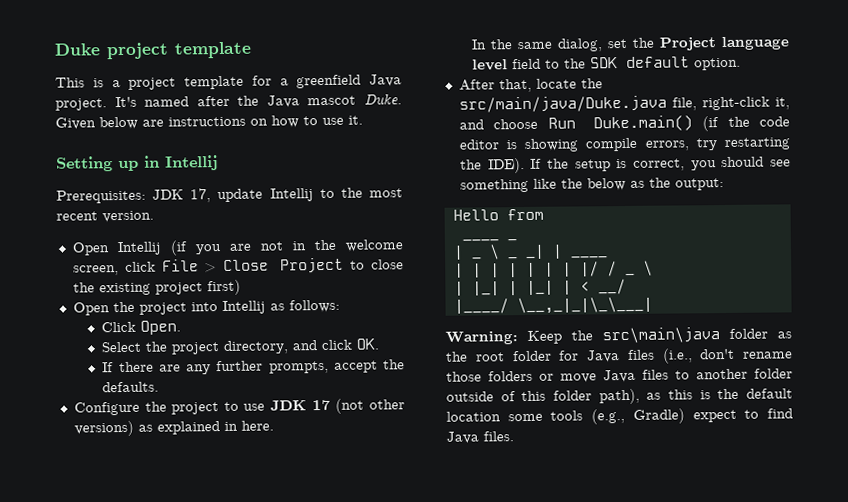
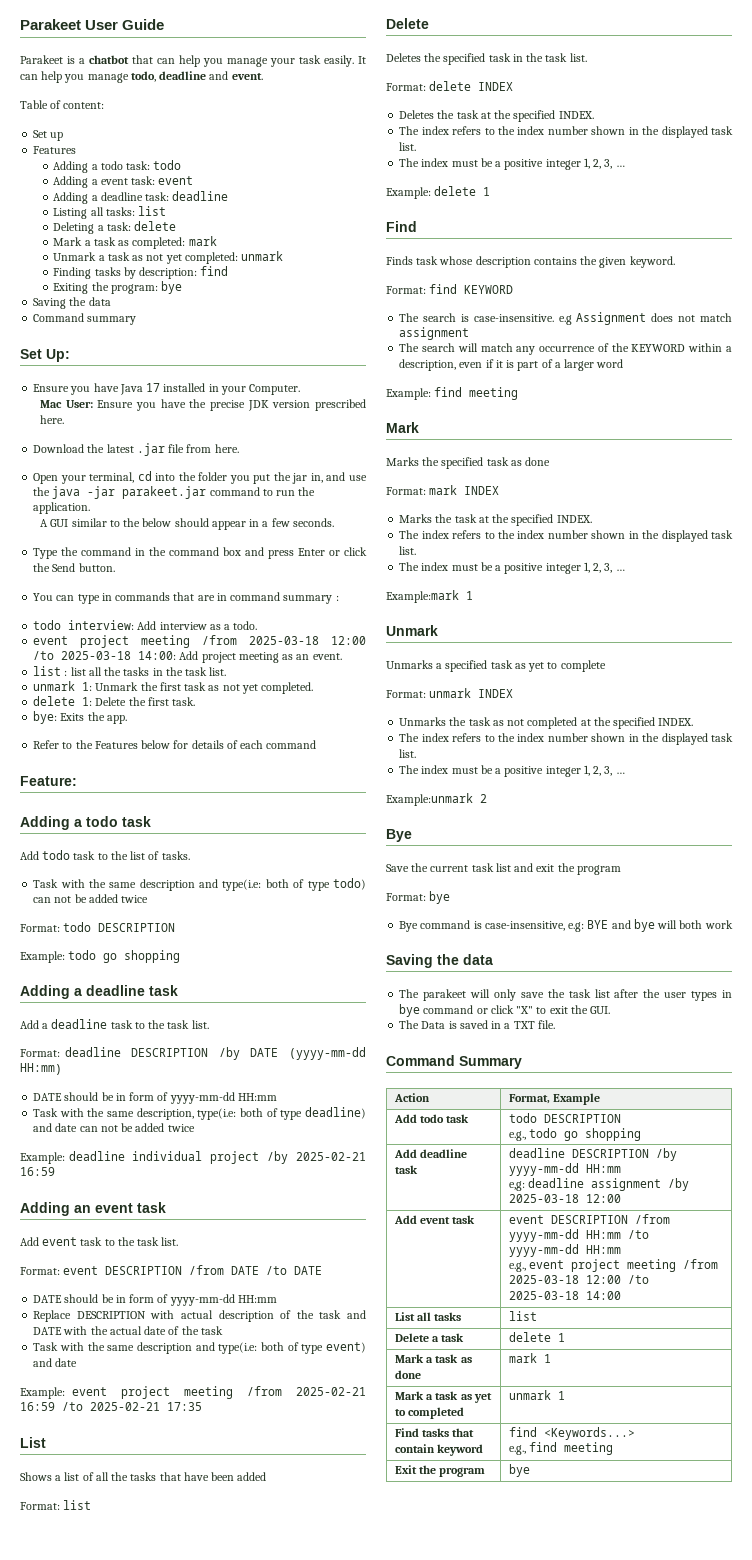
- Duke project template
- This is a project template for a greenfield Java project. It's named after the Java mascot Duke. Given below are instructions on how to use it.
- Setting up in Intellij
- Prerequisites: JDK 17, update Intellij to the most recent version.
- Open Intellij (if you are not in the welcome screen, click File > Close Project to close the existing project first)
- Open the project into Intellij as follows:
- Click Open.
- Select the project directory, and click OK.
- If there are any further prompts, accept the defaults.
- Configure the project to use JDK 17 (not other versions) as explained in here.
- In the same dialog, set the Project language level field to the SDK default option.
- After that, locate the src/main/java/Duke.java file, right-click it, and choose Run Duke.main() (if the code editor is showing compile errors, try restarting the IDE). If the setup is correct, you should see something like the below as the output:
- Hello from
- ____ _
- | _ \ _ _| | ____
- | | | | | | | |/ / _ \
- | |_| | |_| | < __/
- |____/ \__,_|_|\_\___|
- Warning: Keep the src\main\java folder as the root folder for Java files (i.e., don't rename those folders or move Java files to another folder outside of this folder path), as this is the default location some tools (e.g., Gradle) expect to find Java files.
+ Parakeet User Guide
+ Parakeet is a chatbot that can help you manage your task easily. It can help you manage todo, deadline and event.
+ Table of content:
+ Set up
+ Features
+ Adding a todo task: todo
+ Adding a event task: event
+ Adding a deadline task: deadline
+ Listing all tasks: list
+ Deleting a task: delete
+ Mark a task as completed: mark
+ Unmark a task as not yet completed: unmark
+ Finding tasks by description: find
+ Exiting the program: bye
+ Saving the data
+ Command summary
+ Set Up:
+ Ensure you have Java 17 installed in your Computer.
+ Mac User: Ensure you have the precise JDK version prescribed here.
+ Download the latest .jar file from here.
+ Open your terminal, cd into the folder you put the jar in, and use the java -jar parakeet.jar command to run the application.
+ A GUI similar to the below should appear in a few seconds.
+ Type the command in the command box and press Enter or click the Send button.
+ You can type in commands that are in command summary :
+ todo interview: Add interview as a todo.
+ event project meeting /from 2025-03-18 12:00 /to 2025-03-18 14:00: Add project meeting as an event.
+ list : list all the tasks in the task list.
+ unmark 1: Unmark the first task as not yet completed.
+ delete 1: Delete the first task.
+ bye: Exits the app.
+ Refer to the Features below for details of each command
+ Feature:
+ Adding a todo task
+ Add todo task to the list of tasks.
+ Task with the same description and type(i.e: both of type todo) can not be added twice
+ Format: todo DESCRIPTION
+ Example: todo go shopping
+ Adding a deadline task
+ Add a deadline task to the task list.
+ Format: deadline DESCRIPTION /by DATE (yyyy-mm-dd HH:mm)
+ DATE should be in form of yyyy-mm-dd HH:mm
+ Task with the same description, type(i.e: both of type deadline) and date can not be added twice
+ Example: deadline individual project /by 2025-02-21 16:59
+ Adding an event task
+ Add event task to the task list.
+ Format: event DESCRIPTION /from DATE /to DATE
+ DATE should be in form of yyyy-mm-dd HH:mm
+ Replace DESCRIPTION with actual description of the task and DATE with the actual date of the task
+ Task with the same description and type(i.e: both of type event) and date
+ Example: event project meeting /from 2025-02-21 16:59 /to 2025-02-21 17:35
+ List
+ Shows a list of all the tasks that have been added
+ Format: list
+ Delete
+ Deletes the specified task in the task list.
+ Format: delete INDEX
+ Deletes the task at the specified INDEX.
+ The index refers to the index number shown in the displayed task list.
+ The index must be a positive integer 1, 2, 3, …
+ Example: delete 1
+ Find
+ Finds task whose description contains the given keyword.
+ Format: find KEYWORD
+ The search is case-insensitive. e.g Assignment does not match assignment
+ The search will match any occurrence of the KEYWORD within a description, even if it is part of a larger word
+ Example: find meeting
+ Mark
+ Marks the specified task as done
+ Format: mark INDEX
+ Marks the task at the specified INDEX.
+ The index refers to the index number shown in the displayed task list.
+ The index must be a positive integer 1, 2, 3, …
+ Example:mark 1
+ Unmark
+ Unmarks a specified task as yet to complete
+ Format: unmark INDEX
+ Unmarks the task as not completed at the specified INDEX.
+ The index refers to the index number shown in the displayed task list.
+ The index must be a positive integer 1, 2, 3, …
+ Example:unmark 2
+ Bye
+ Save the current task list and exit the program
+ Format: bye
+ Bye command is case-insensitive, e.g: BYE and bye will both work
+ Saving the data
+ The parakeet will only save the task list after the user types in bye command or click "X" to exit the GUI.
+ The Data is saved in a TXT file.
+ Command Summary
+ Action | Format, Example
+ Add todo task | todo DESCRIPTION
+ e.g., todo go shopping
+ Add deadline task | deadline DESCRIPTION /by yyyy-mm-dd HH:mm
+ e,g: deadline assignment /by 2025-03-18 12:00
+ Add event task | event DESCRIPTION /from yyyy-mm-dd HH:mm /to yyyy-mm-dd HH:mm
+ e.g., event project meeting /from 2025-03-18 12:00 /to 2025-03-18 14:00
+ List all tasks | list
+ Delete a task | delete 1
+ Mark a task as done | mark 1
+ Mark a task as yet to completed | unmark 1
+ Find tasks that contain keyword | find <Keywords...>
+ e.g., find meeting
+ Exit the program | bye

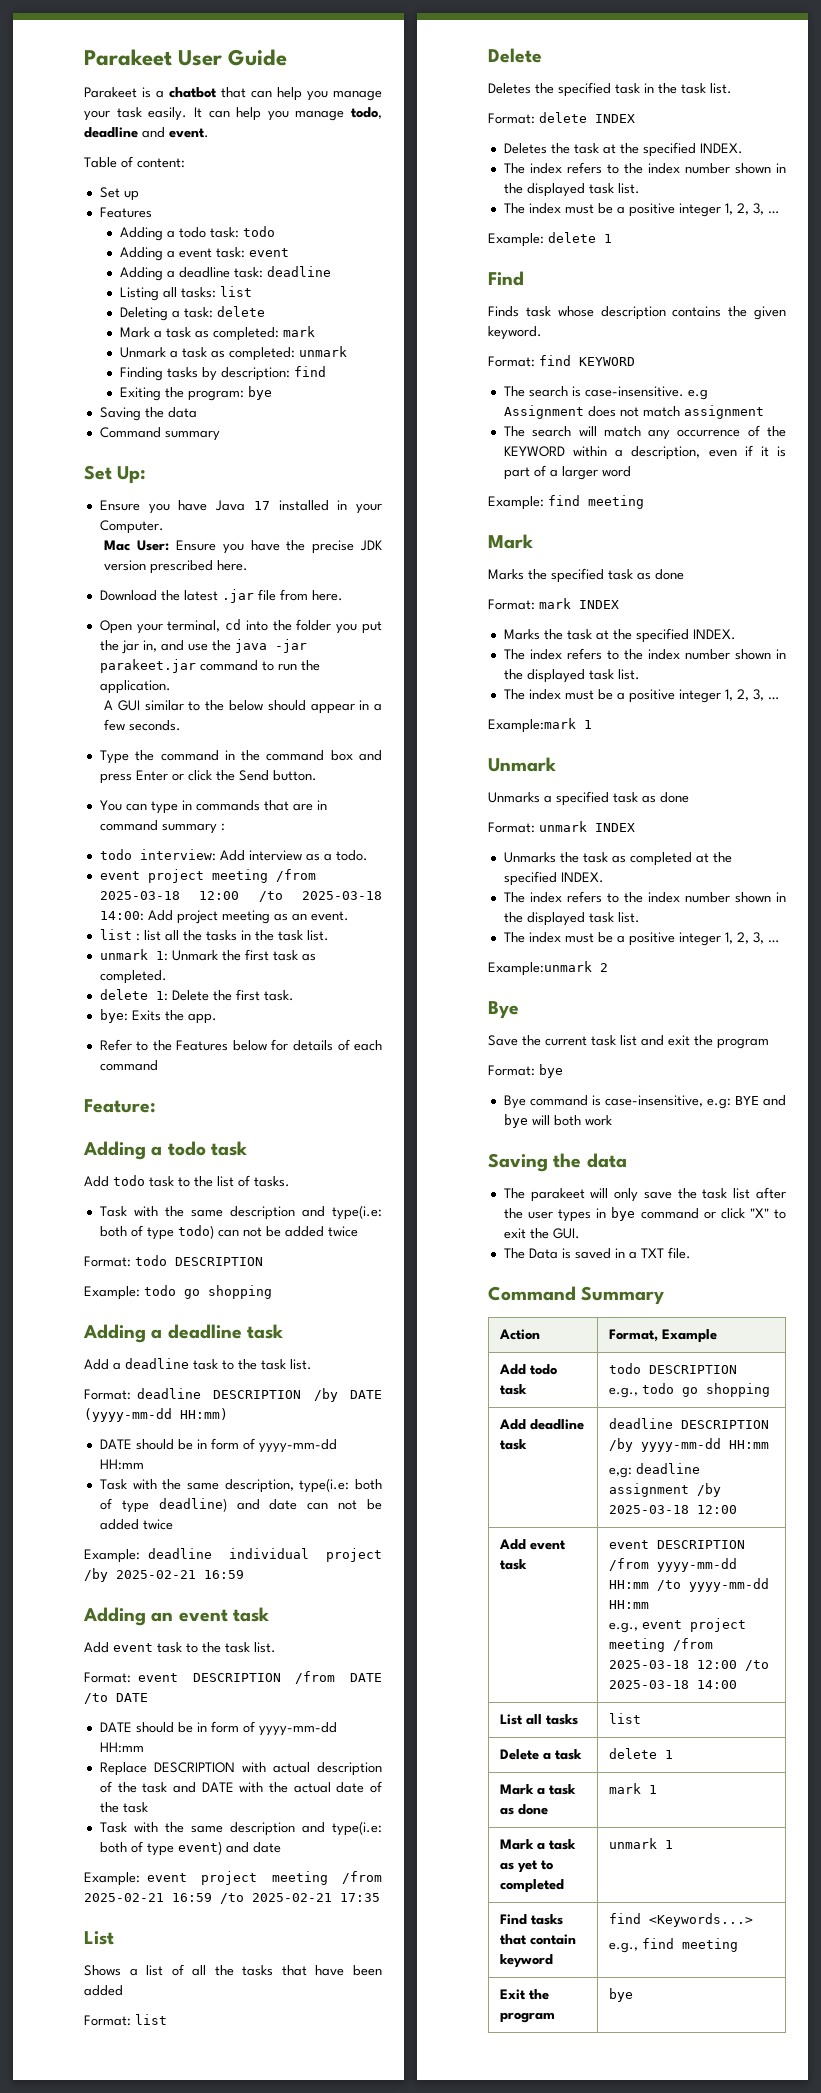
- Unmark a task as not yet completed: unmark
+ Unmark a task as completed: unmark
- unmark 1: Unmark the first task as not yet completed.
+ unmark 1: Unmark the first task as completed.
- Unmarks a specified task as yet to complete
+ Unmarks a specified task as done
- Unmarks the task as not completed at the specified INDEX.
+ Unmarks the task as completed at the specified INDEX.

